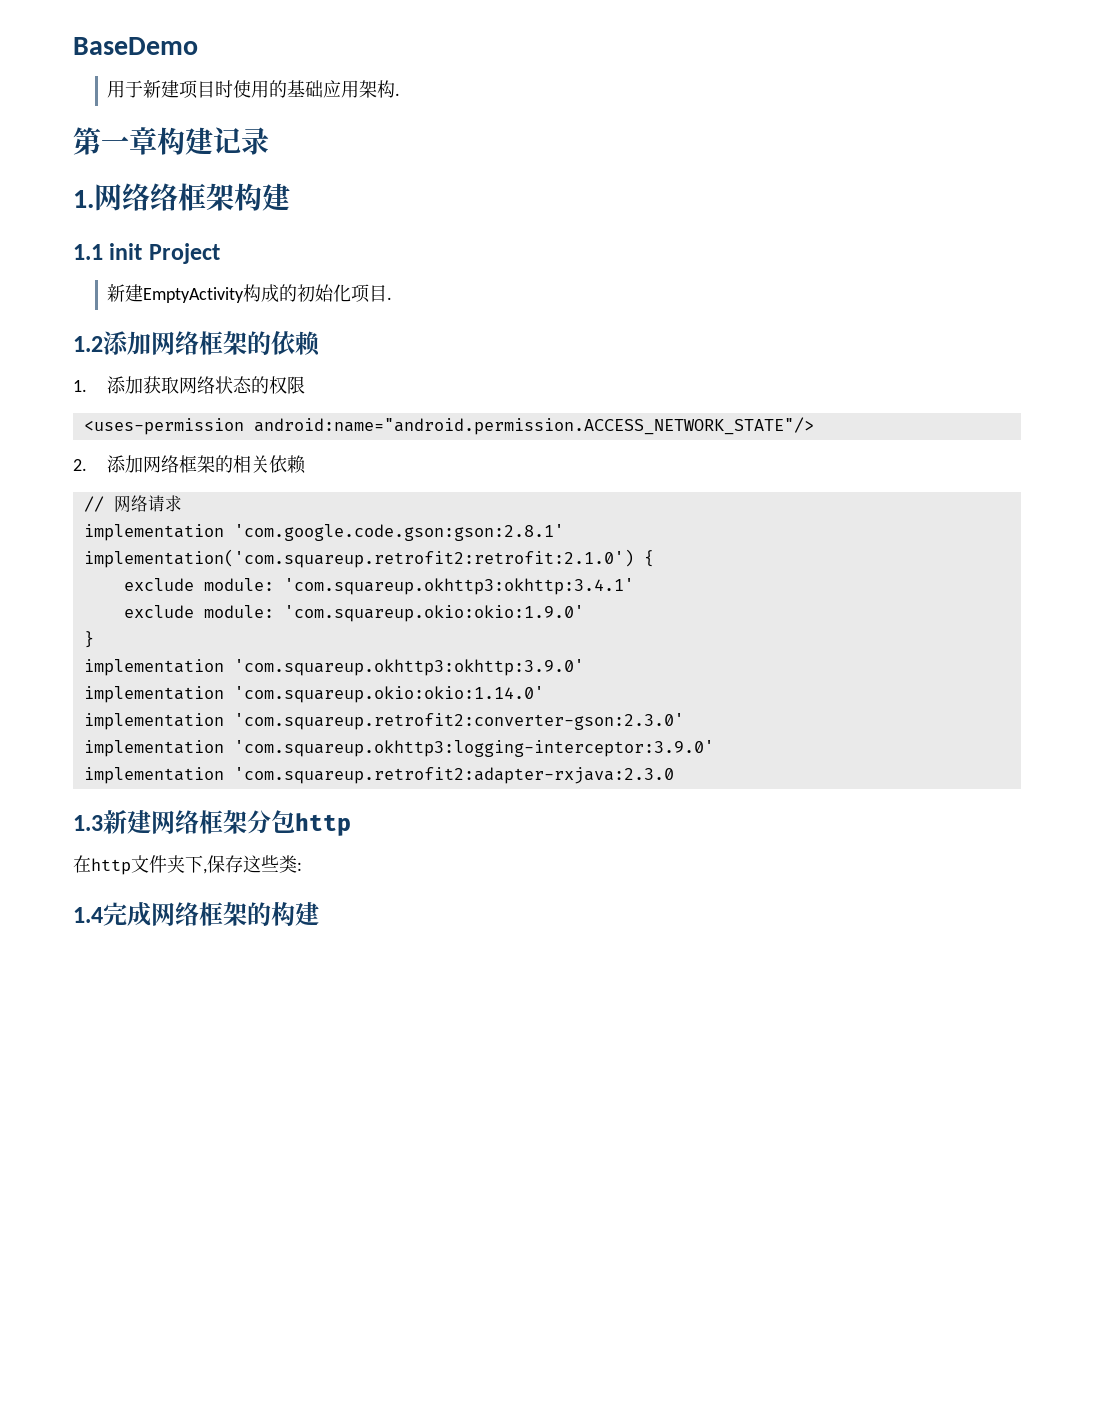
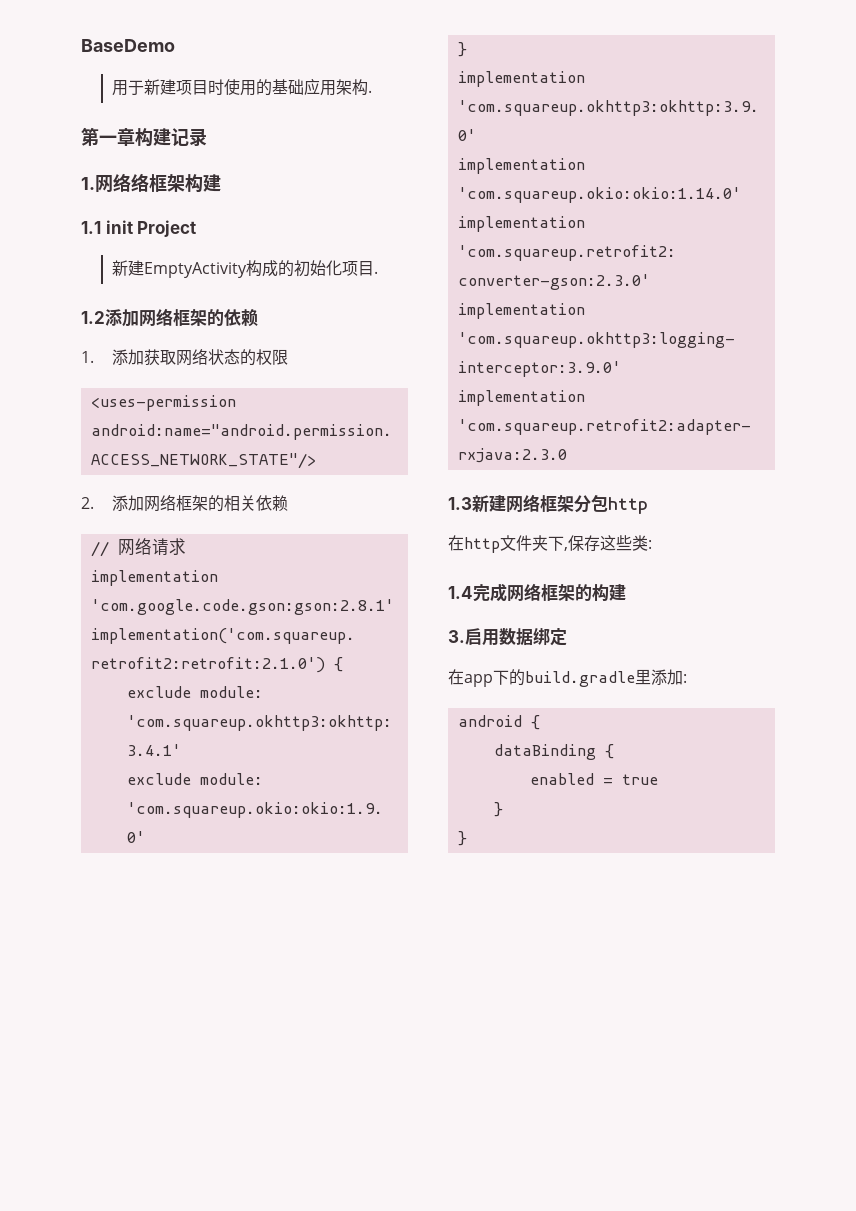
+ 3.启用数据绑定
+ 在app下的build.gradle里添加:
+ android {
+ dataBinding {
+ enabled = true
+ }
+ }

